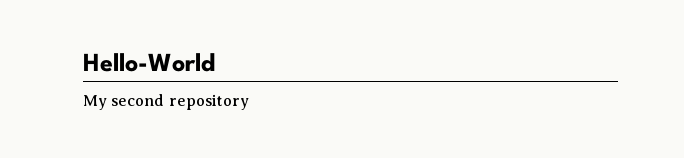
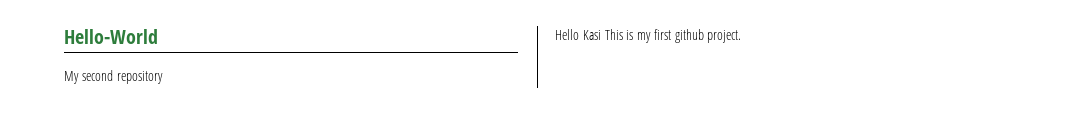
+ Hello Kasi This is my first github project.

